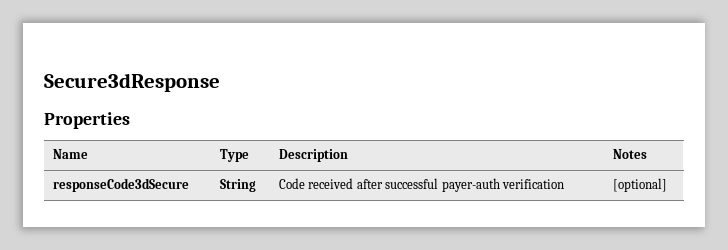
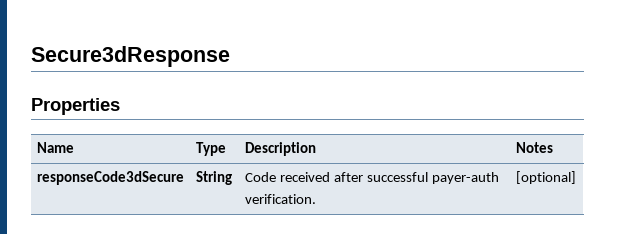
- responseCode3dSecure | String | Code received after successful payer-auth verification | [optional]
+ responseCode3dSecure | String | Code received after successful payer-auth verification. | [optional]

